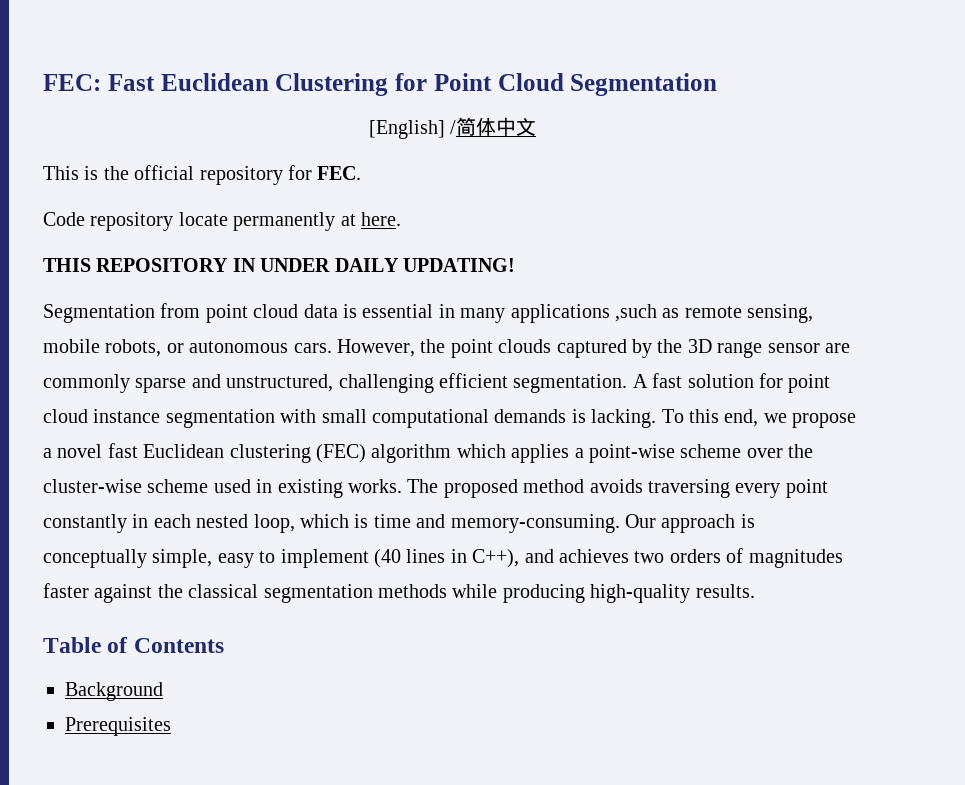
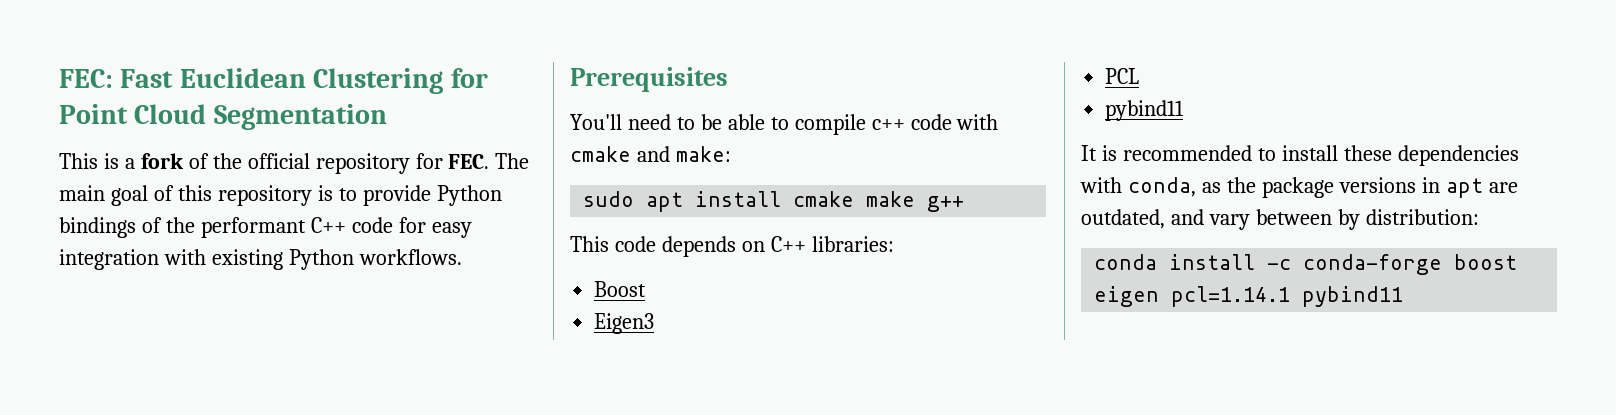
- [English] /简体中文
- This is the official repository for FEC.
- Code repository locate permanently at here.
- THIS REPOSITORY IN UNDER DAILY UPDATING!
- Segmentation from point cloud data is essential in many applications ,such as remote sensing, mobile robots, or autonomous cars. However, the point clouds captured by the 3D range sensor are commonly sparse and unstructured, challenging efficient segmentation. A fast solution for point cloud instance segmentation with small computational demands is lacking. To this end, we propose a novel fast Euclidean clustering (FEC) algorithm which applies a point-wise scheme over the cluster-wise scheme used in existing works. The proposed method avoids traversing every point constantly in each nested loop, which is time and memory-consuming. Our approach is conceptually simple, easy to implement (40 lines in C++), and achieves two orders of magnitudes faster against the classical segmentation methods while producing high-quality results.
- Table of Contents
- Background
+ This is a fork of the official repository for FEC. The main goal of this repository is to provide Python bindings of the performant C++ code for easy integration with existing Python workflows.
  Prerequisites
+ You'll need to be able to compile c++ code with cmake and make:
+ sudo apt install cmake make g++
+ This code depends on C++ libraries:
+ Boost
+ Eigen3
+ PCL
+ pybind11
+ It is recommended to install these dependencies with conda, as the package versions in apt are outdated, and vary between by distribution:
+ conda install -c conda-forge boost eigen pcl=1.14.1 pybind11

